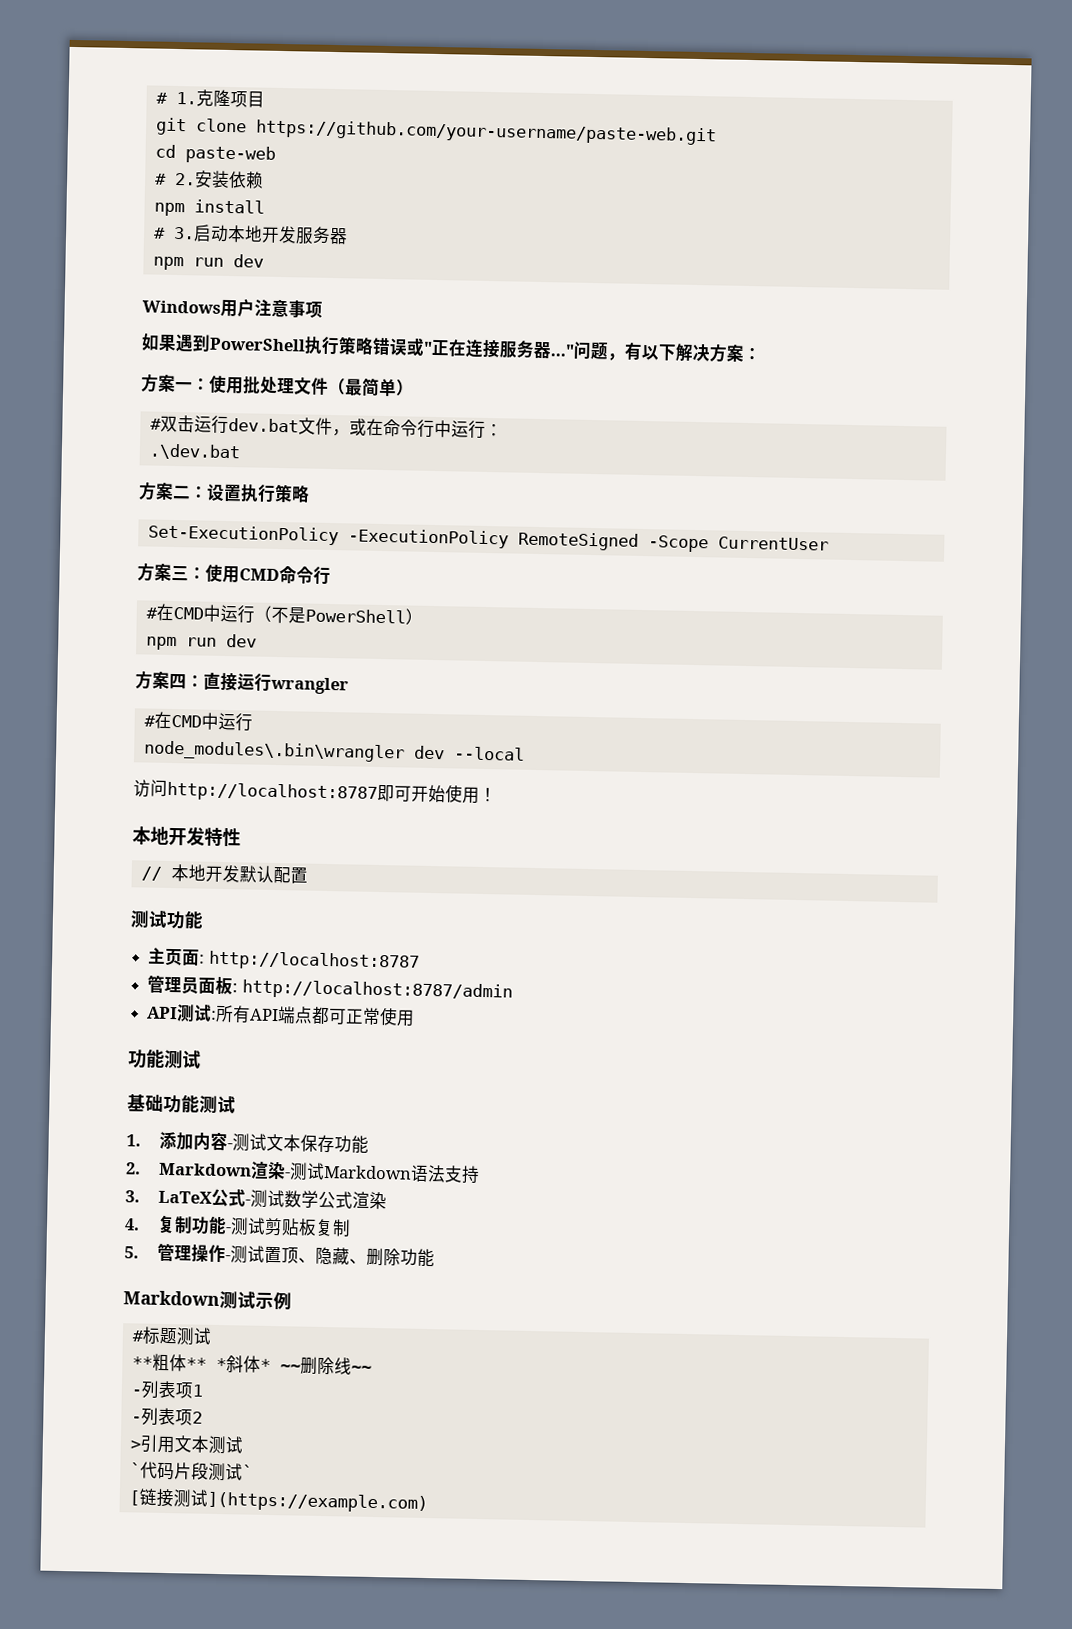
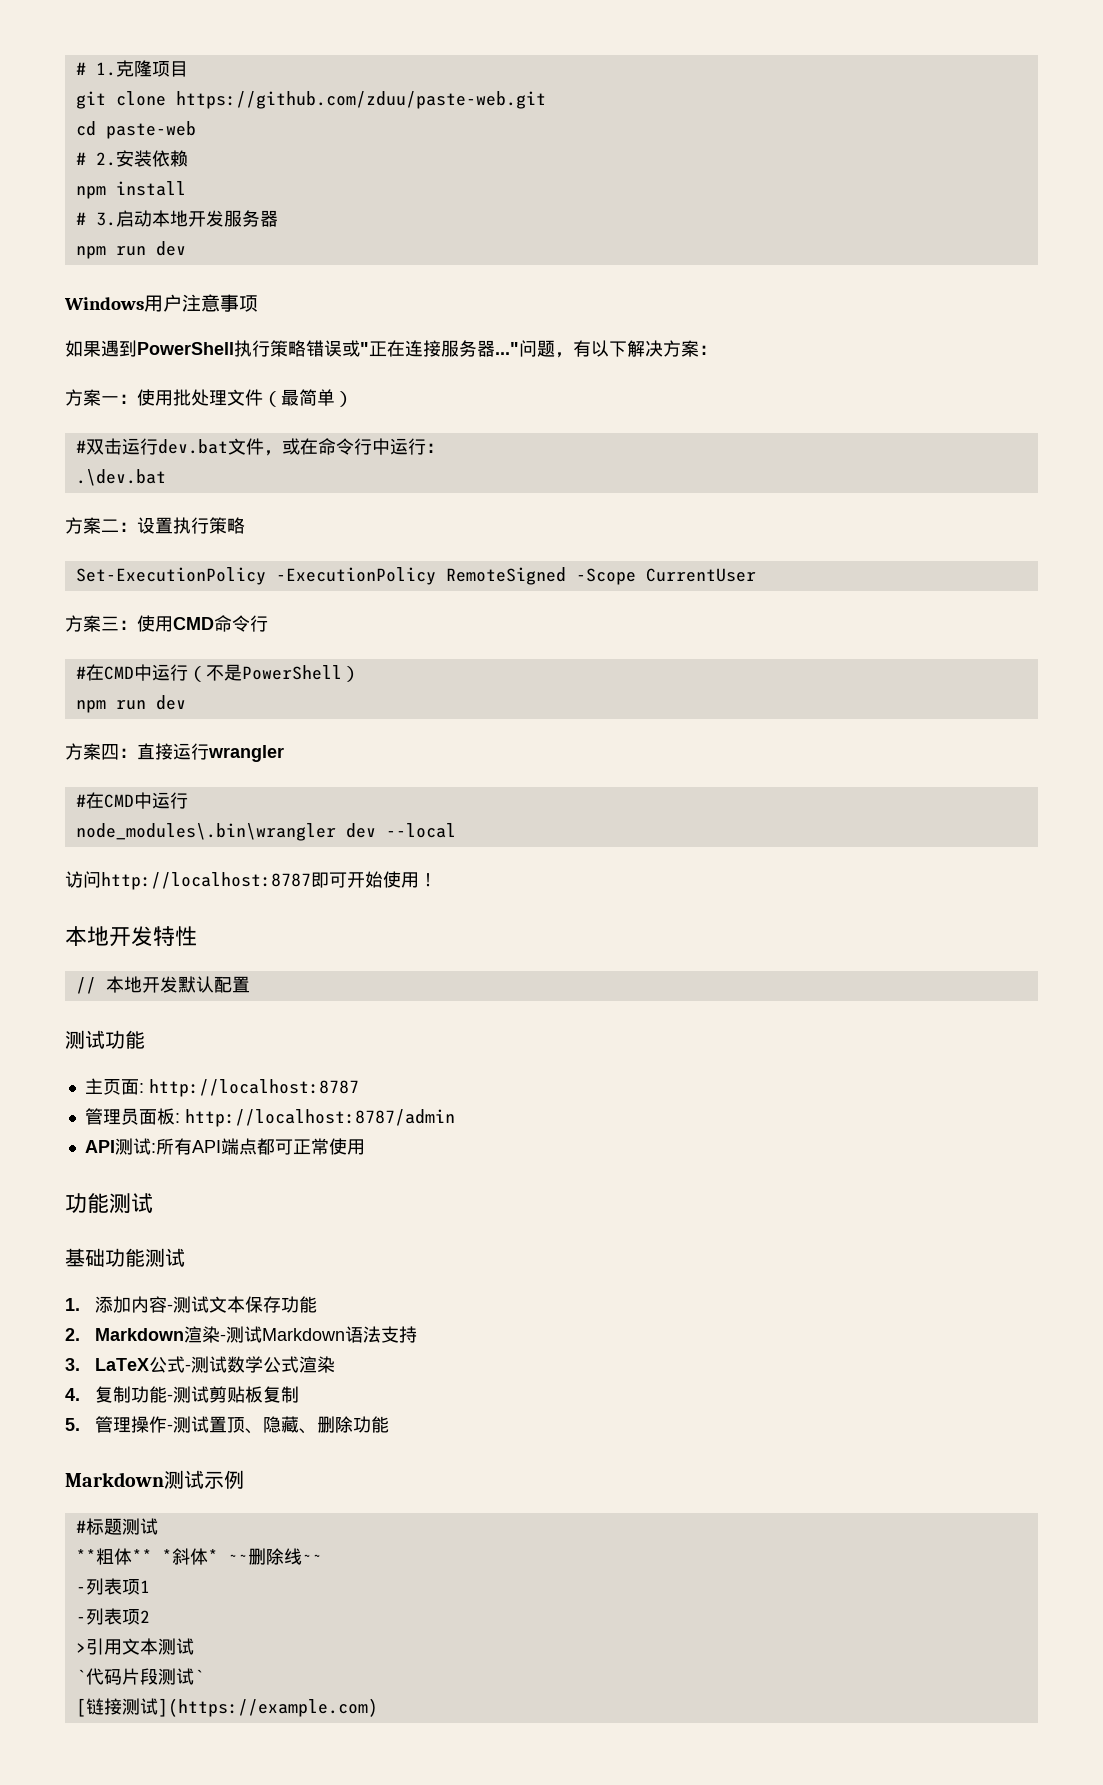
- git clone https://github.com/your-username/paste-web.git
+ git clone https://github.com/zduu/paste-web.git

